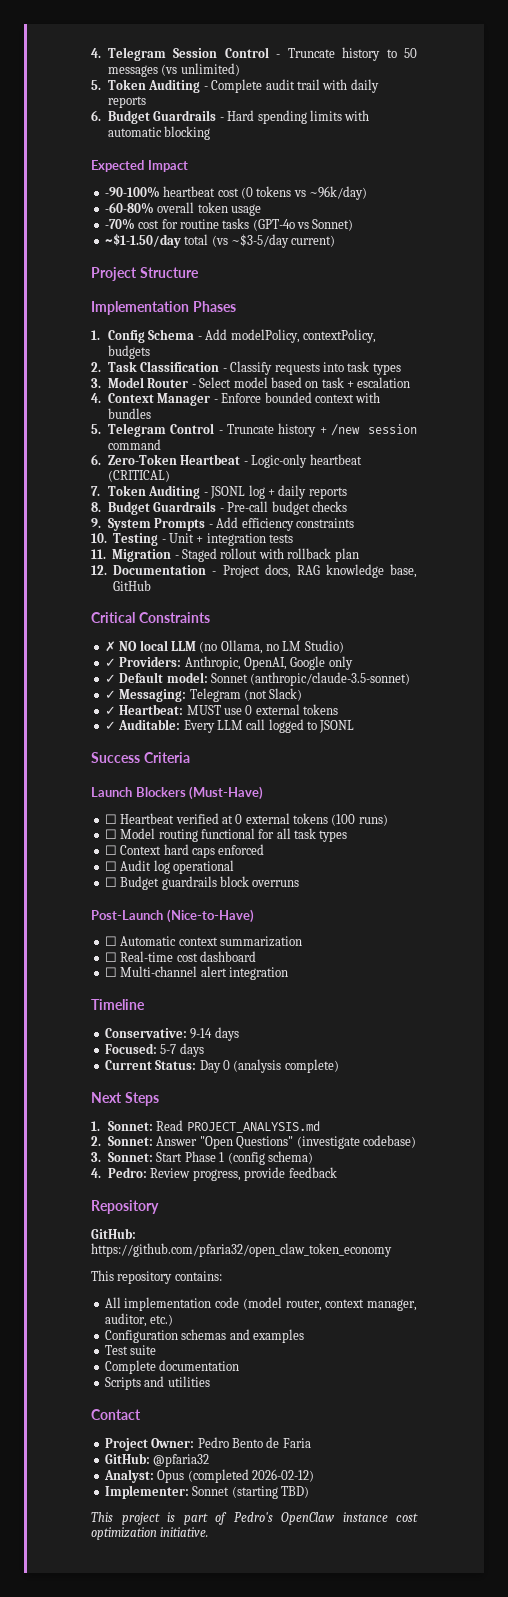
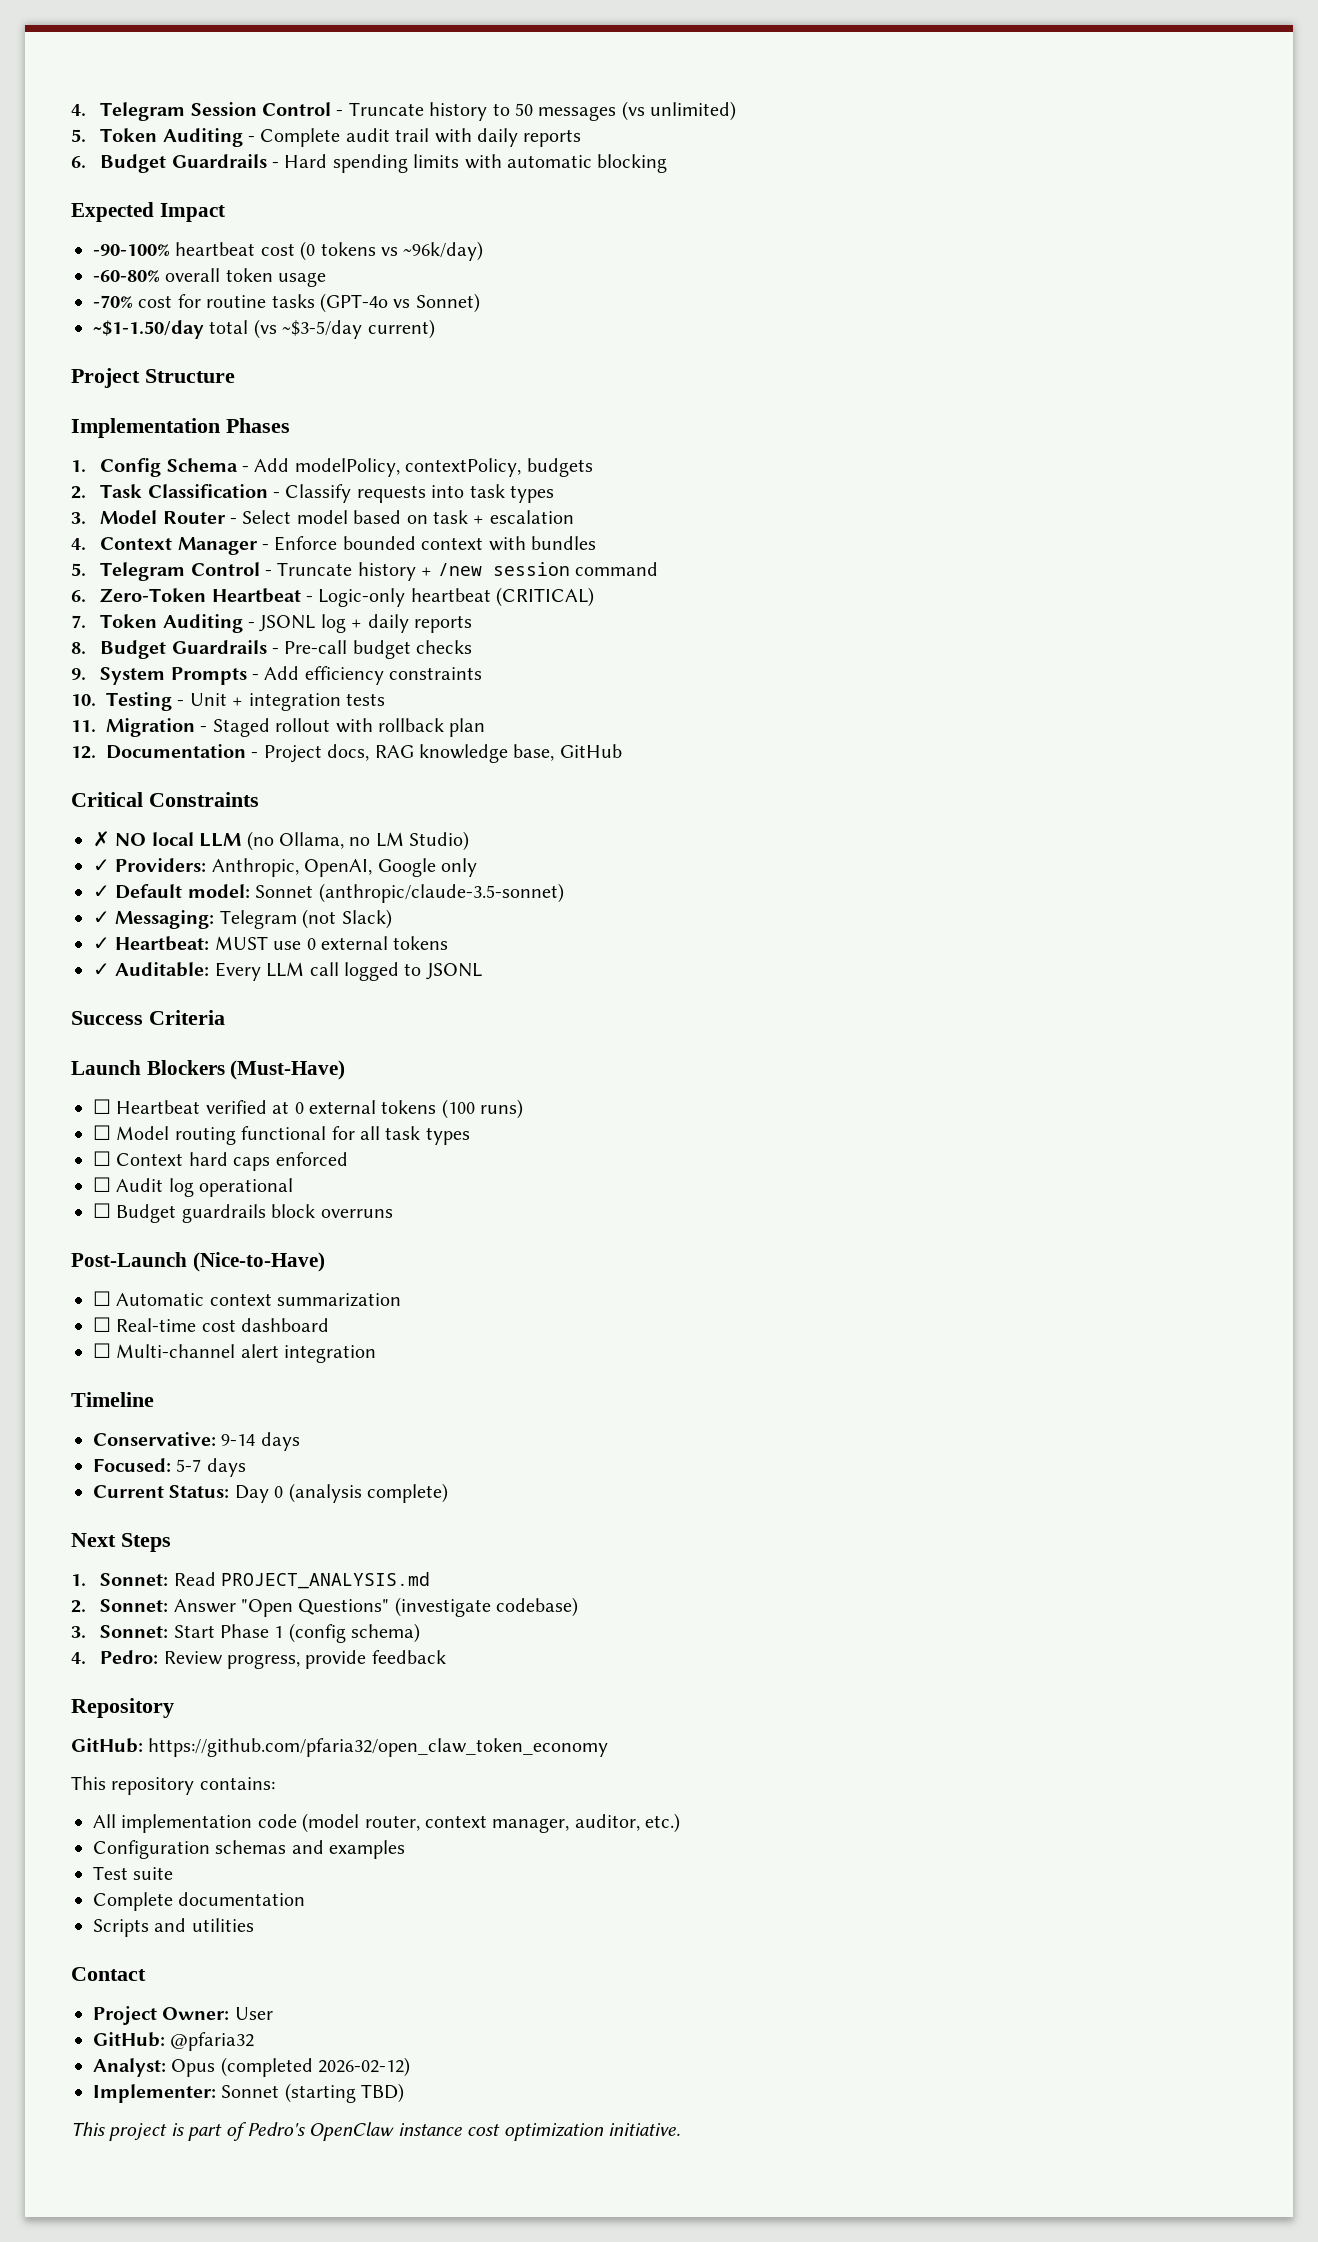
- Project Owner: Pedro Bento de Faria
+ Project Owner: User

